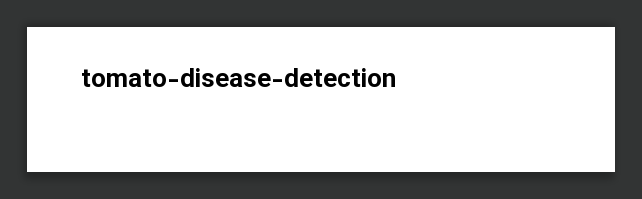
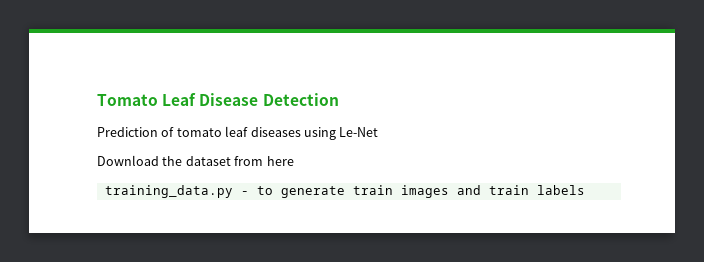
- tomato-disease-detection
+ Tomato Leaf Disease Detection
+ Prediction of tomato leaf diseases using Le-Net
+ Download the dataset from here
+ training_data.py - to generate train images and train labels

